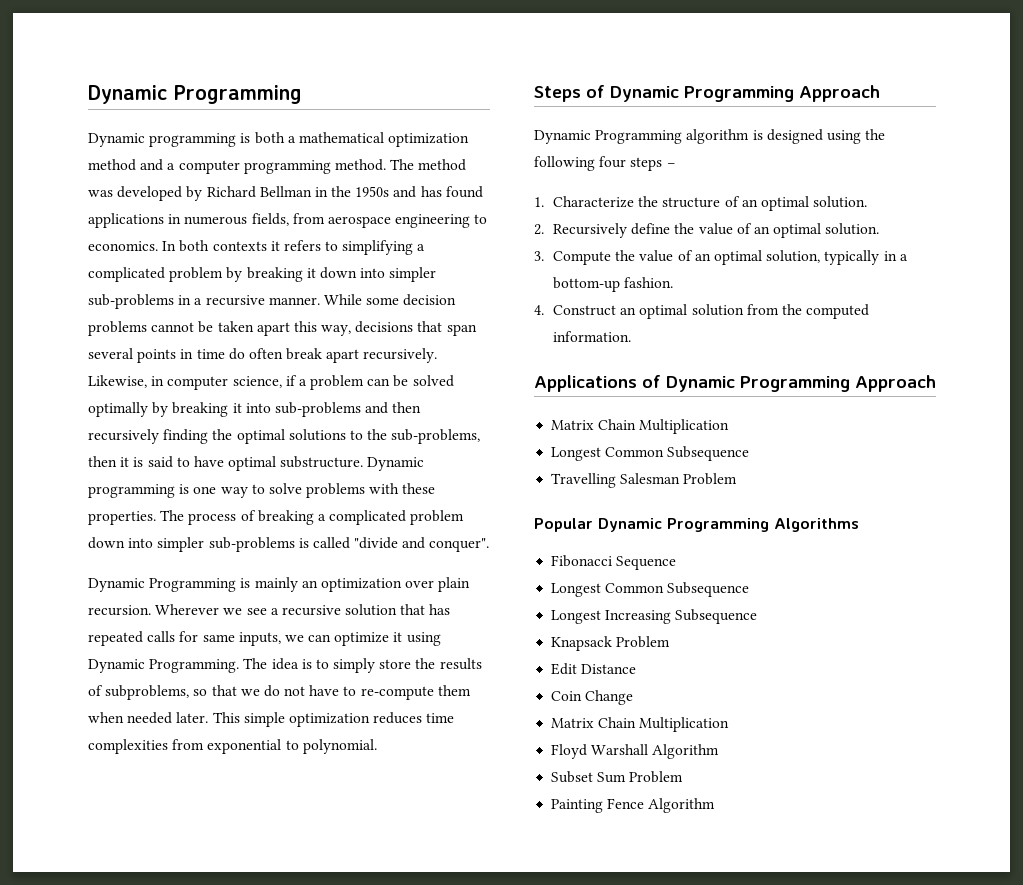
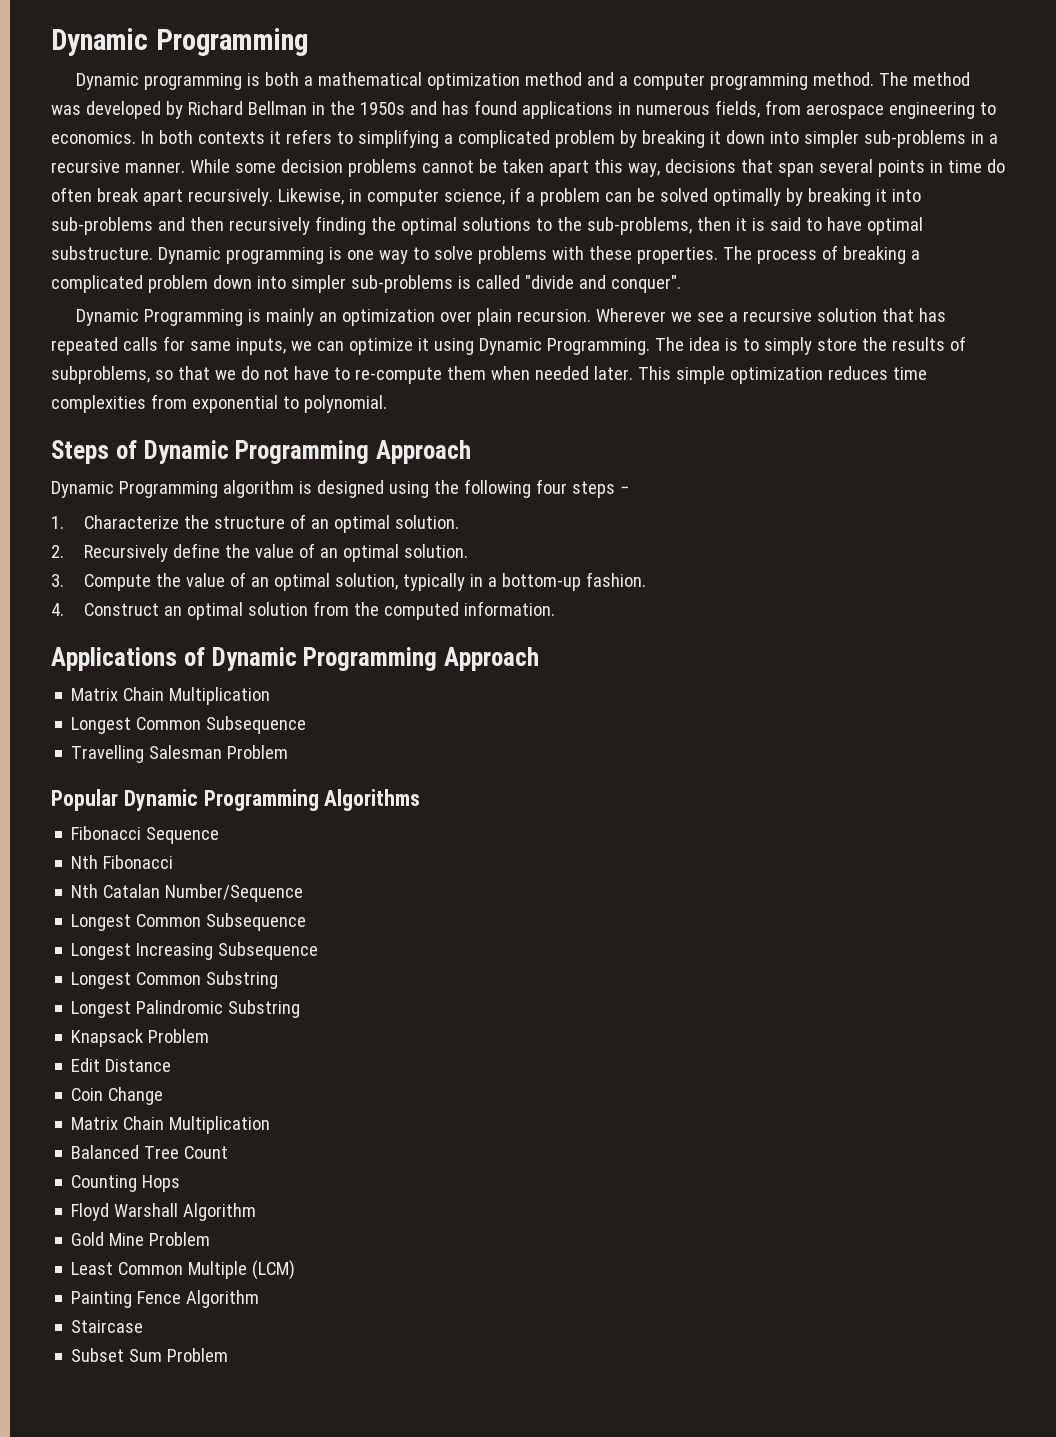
+ Nth Fibonacci
+ Nth Catalan Number/Sequence
+ Longest Common Substring
+ Longest Palindromic Substring
+ Balanced Tree Count
+ Counting Hops
- Subset Sum Problem
+ Gold Mine Problem
+ Least Common Multiple (LCM)
+ Staircase
+ Subset Sum Problem

